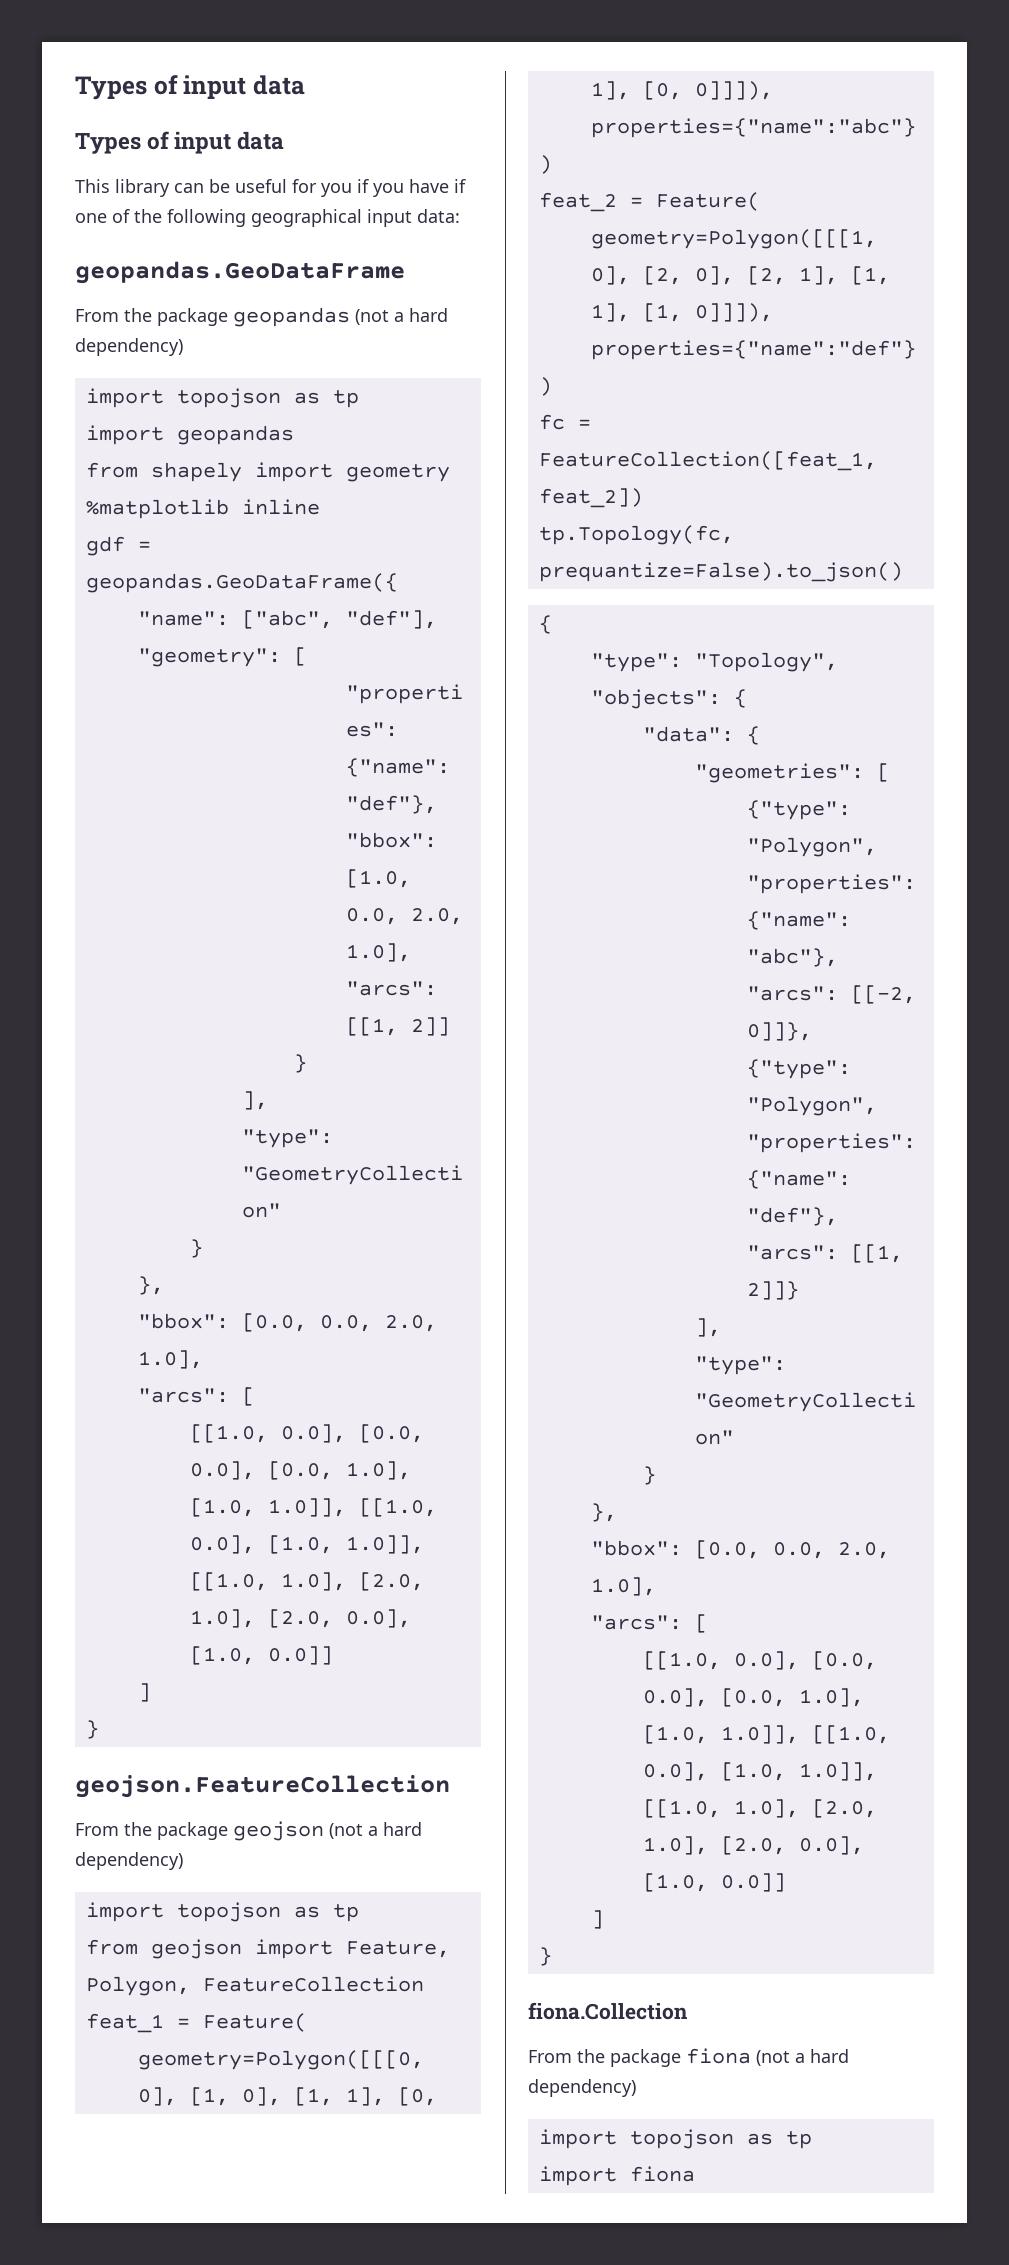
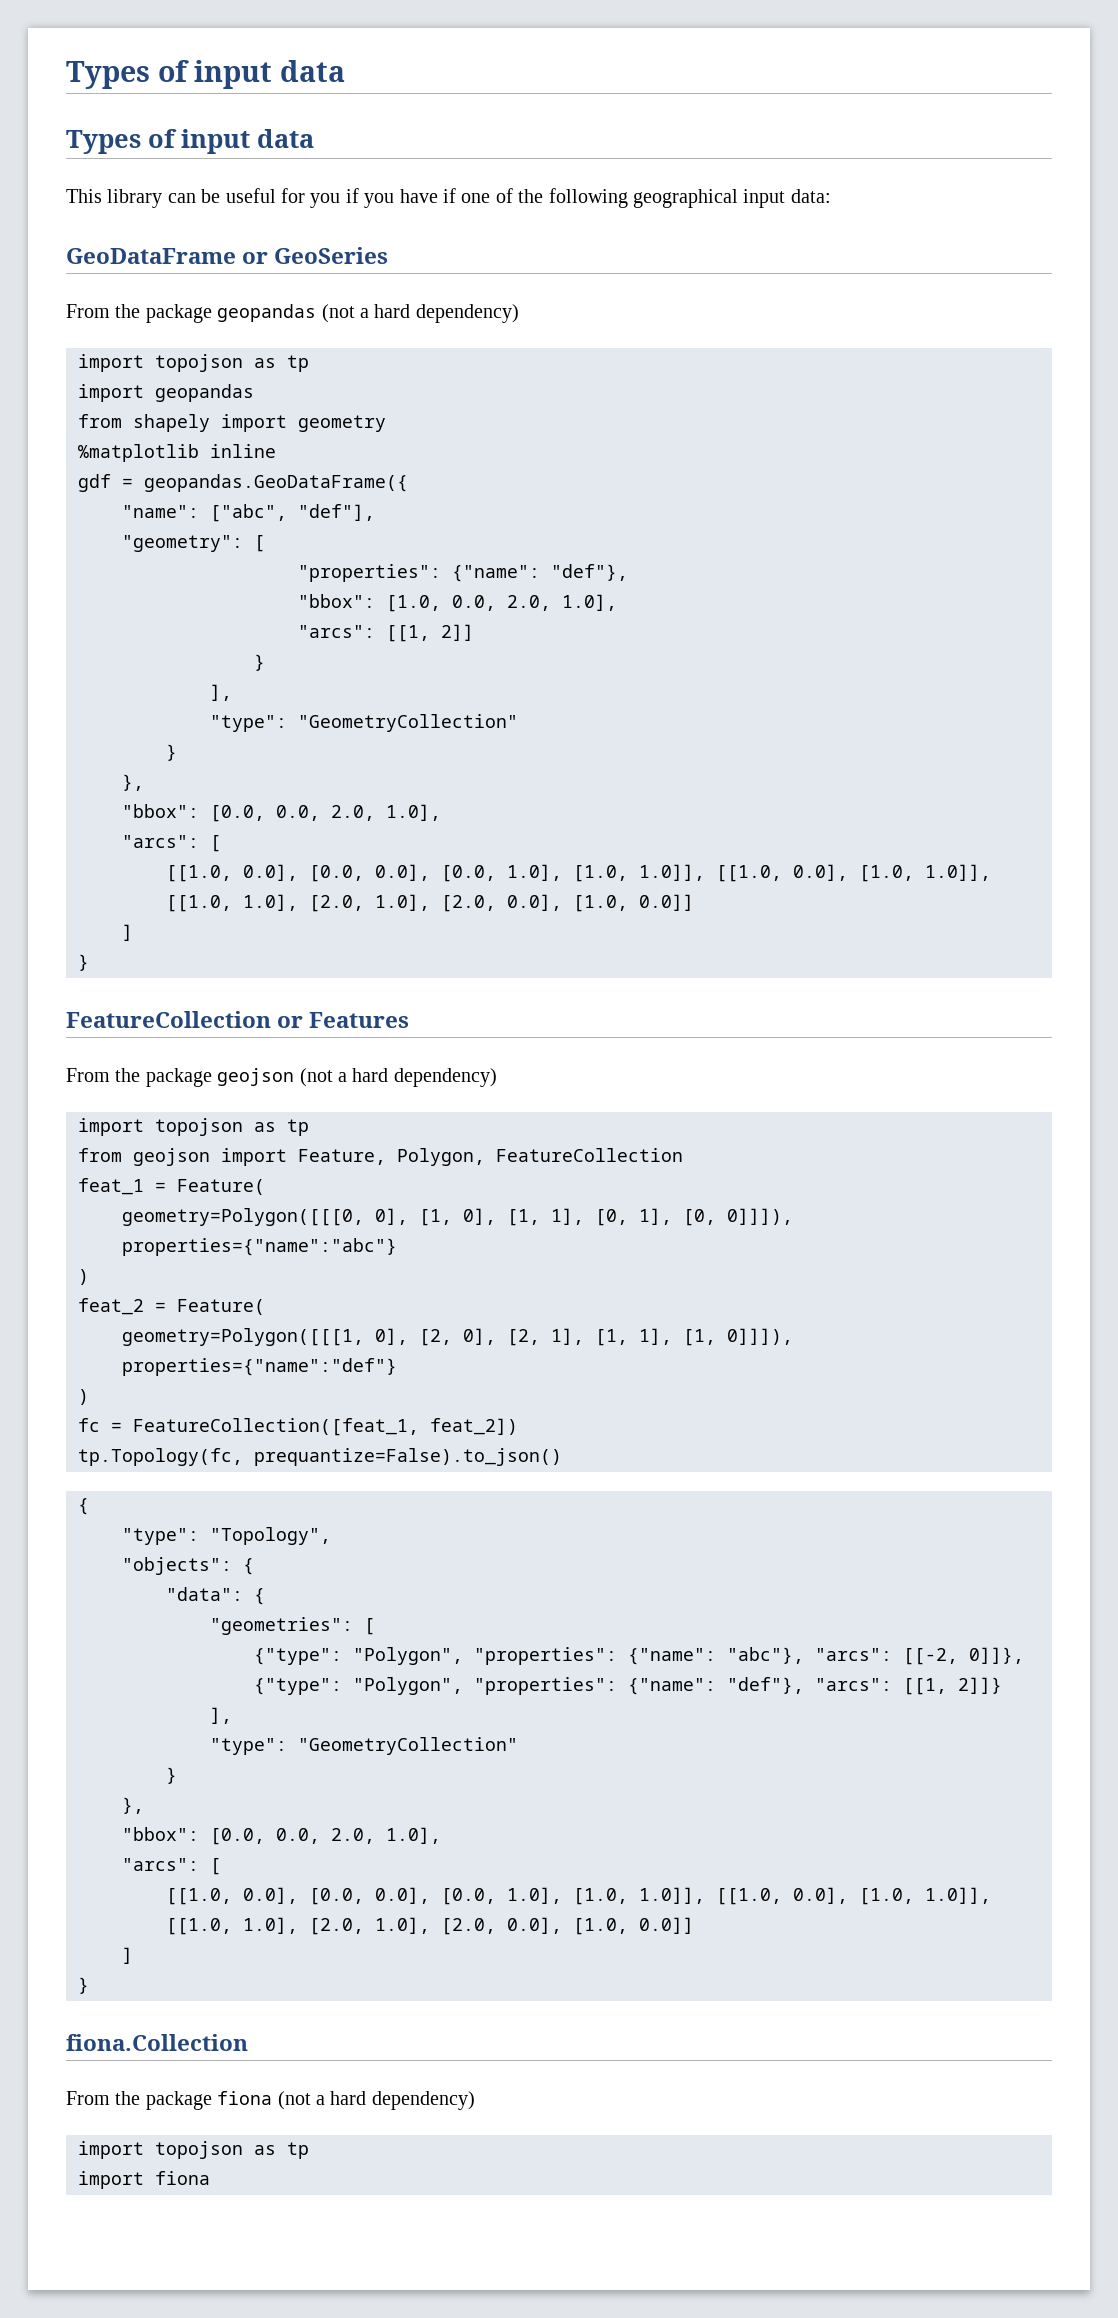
- geopandas.GeoDataFrame
+ GeoDataFrame or GeoSeries
- geojson.FeatureCollection
+ FeatureCollection or Features

